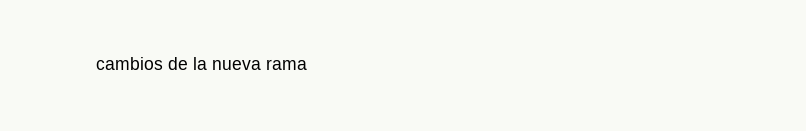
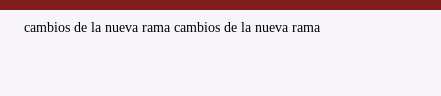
- cambios de la nueva rama
+ cambios de la nueva rama cambios de la nueva rama

